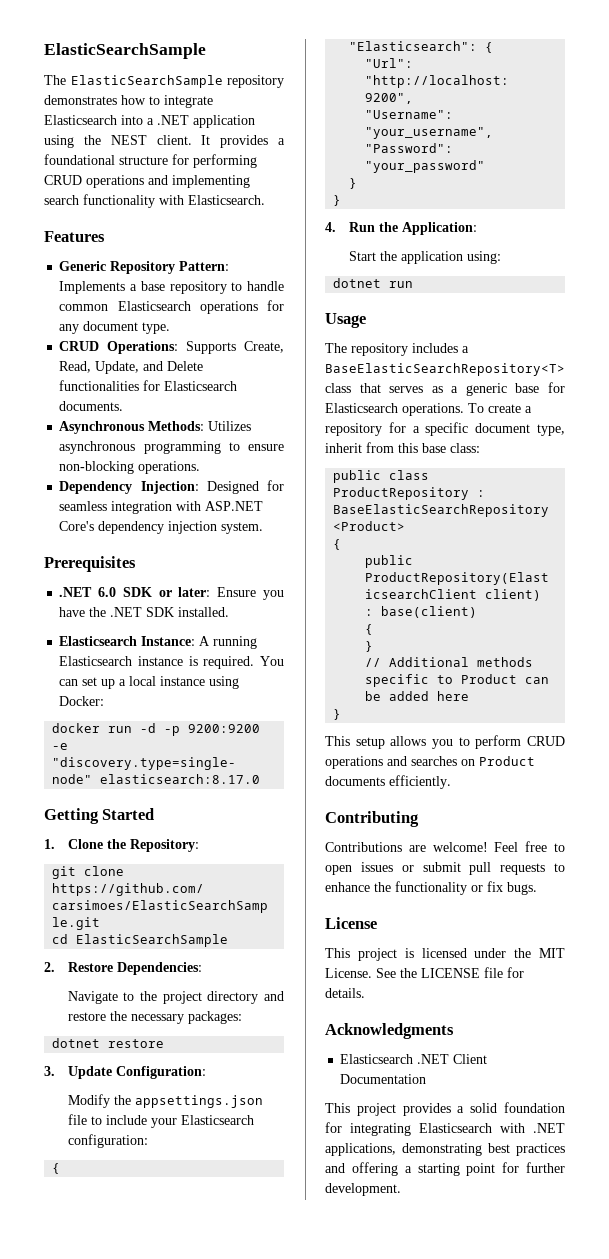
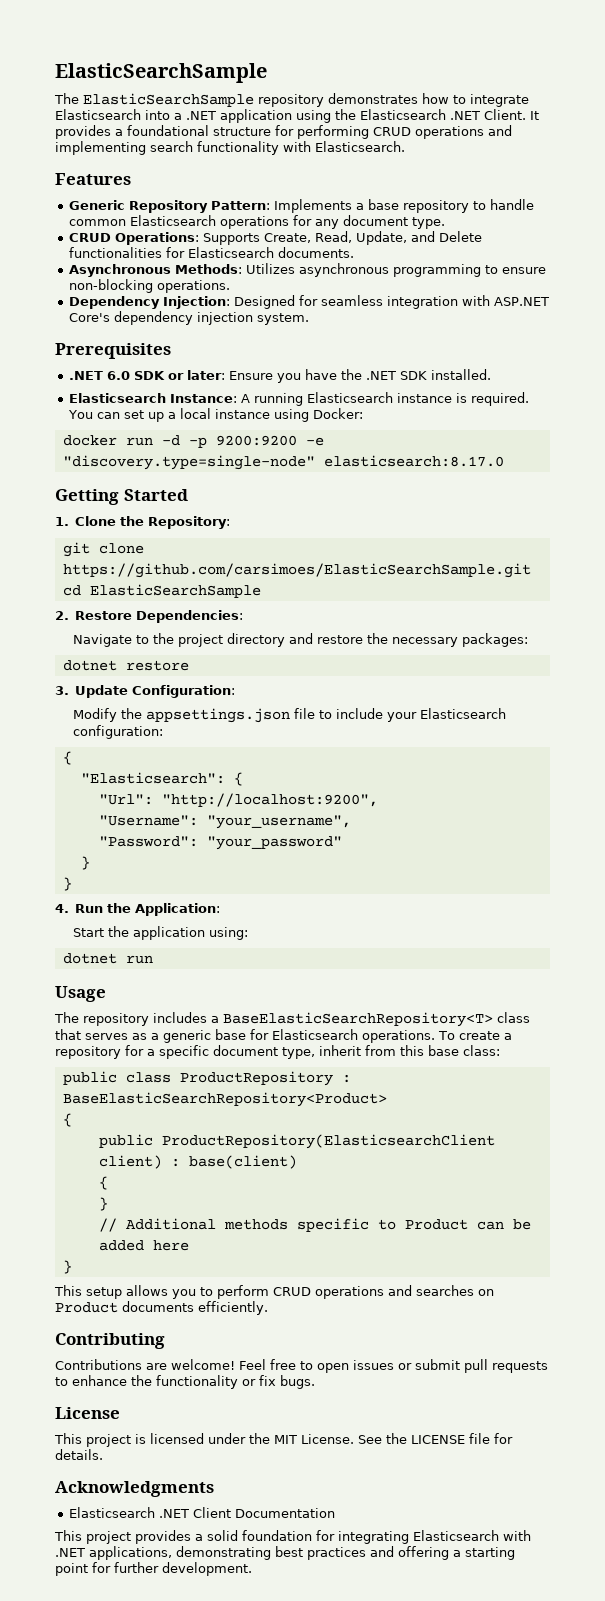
- The ElasticSearchSample repository demonstrates how to integrate Elasticsearch into a .NET application using the NEST client.
+ The ElasticSearchSample repository demonstrates how to integrate Elasticsearch into a .NET application using the Elasticsearch .NET Client.

